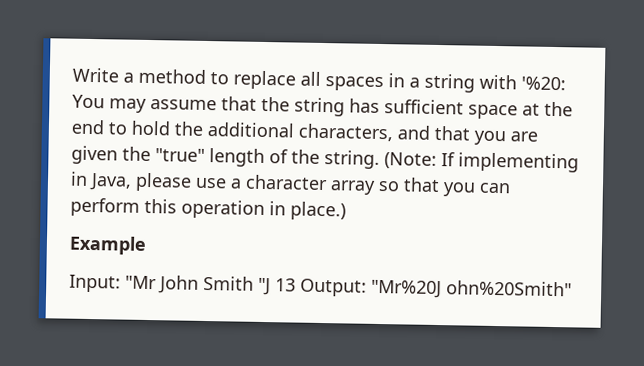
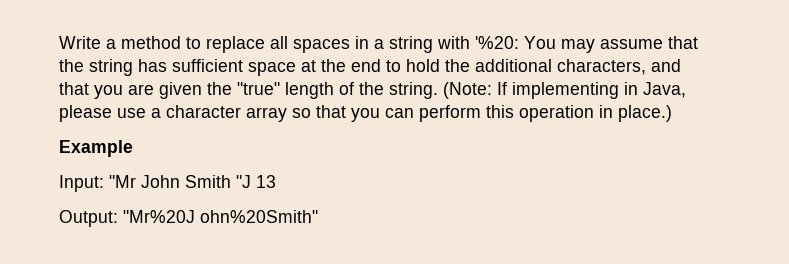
- Input: "Mr John Smith "J 13 Output: "Mr%20J ohn%20Smith"
+ Input: "Mr John Smith "J 13
+ Output: "Mr%20J ohn%20Smith"

